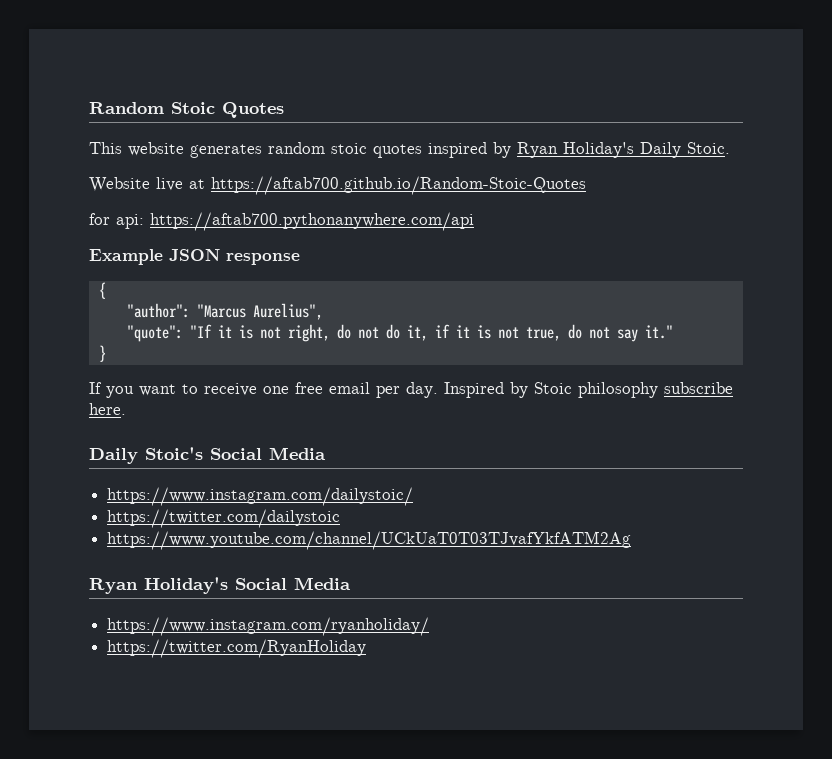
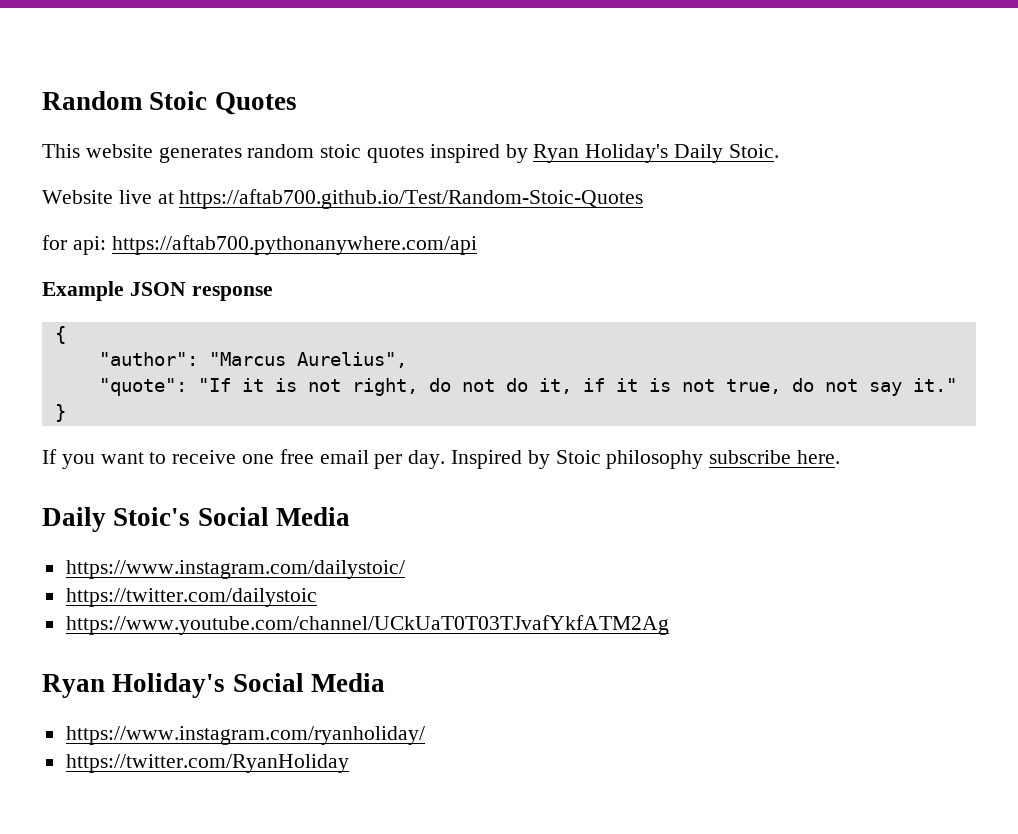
- Website live at https://aftab700.github.io/Random-Stoic-Quotes
+ Website live at https://aftab700.github.io/Test/Random-Stoic-Quotes

